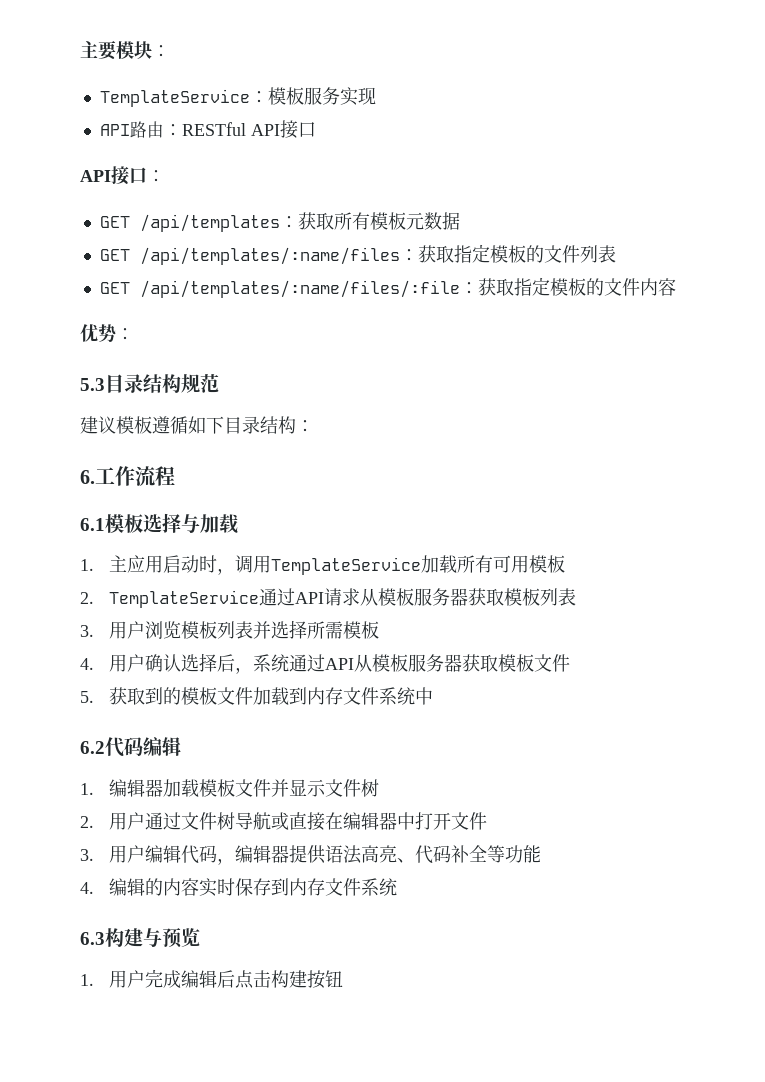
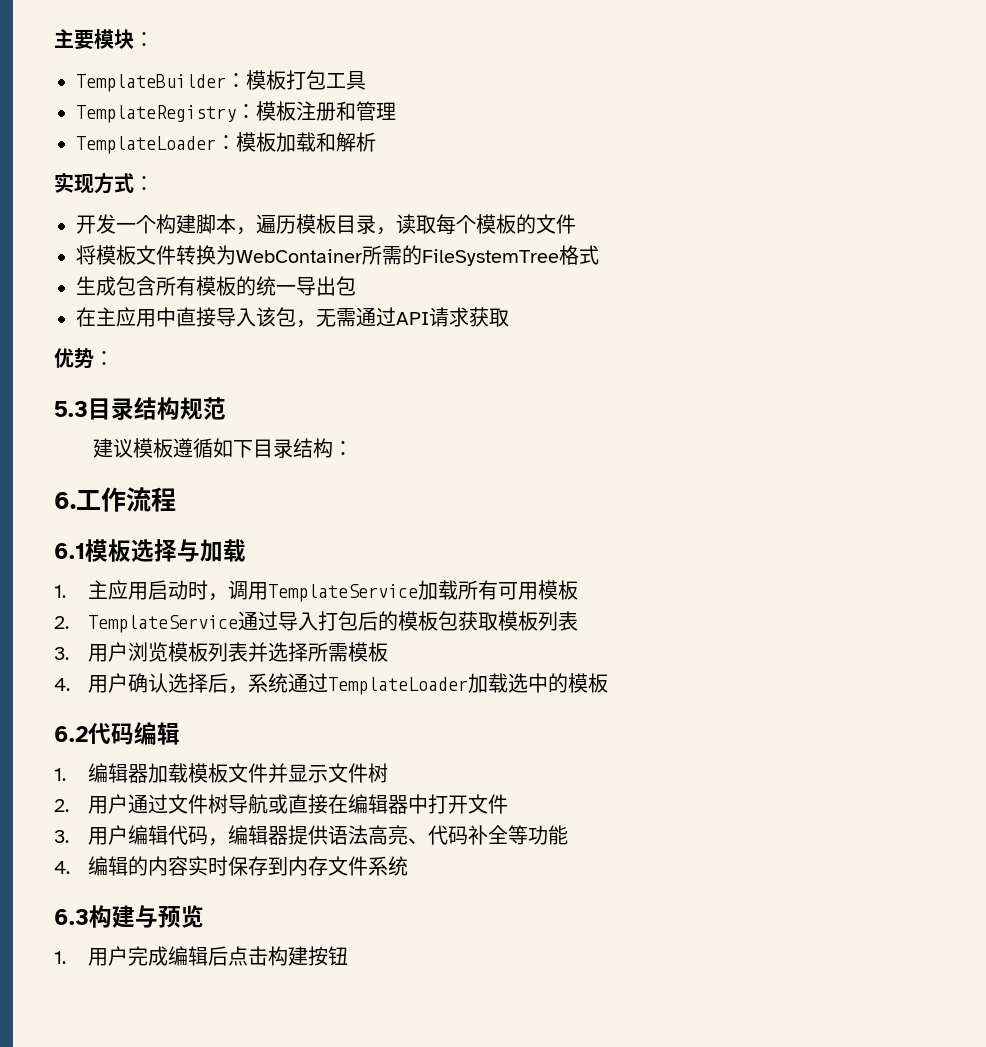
- TemplateService：模板服务实现
- API路由：RESTful API接口
- API接口：
- GET /api/templates：获取所有模板元数据
- GET /api/templates/:name/files：获取指定模板的文件列表
- GET /api/templates/:name/files/:file：获取指定模板的文件内容
+ TemplateBuilder：模板打包工具
+ TemplateRegistry：模板注册和管理
+ TemplateLoader：模板加载和解析
+ 实现方式：
+ 开发一个构建脚本，遍历模板目录，读取每个模板的文件
+ 将模板文件转换为WebContainer所需的FileSystemTree格式
+ 生成包含所有模板的统一导出包
+ 在主应用中直接导入该包，无需通过API请求获取
- 2. TemplateService通过API请求从模板服务器获取模板列表
+ 2. TemplateService通过导入打包后的模板包获取模板列表
- 4.用户确认选择后，系统通过API从模板服务器获取模板文件
- 5.获取到的模板文件加载到内存文件系统中
+ 4.用户确认选择后，系统通过TemplateLoader加载选中的模板

